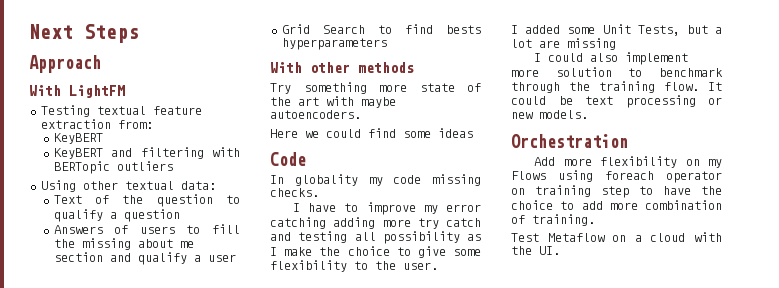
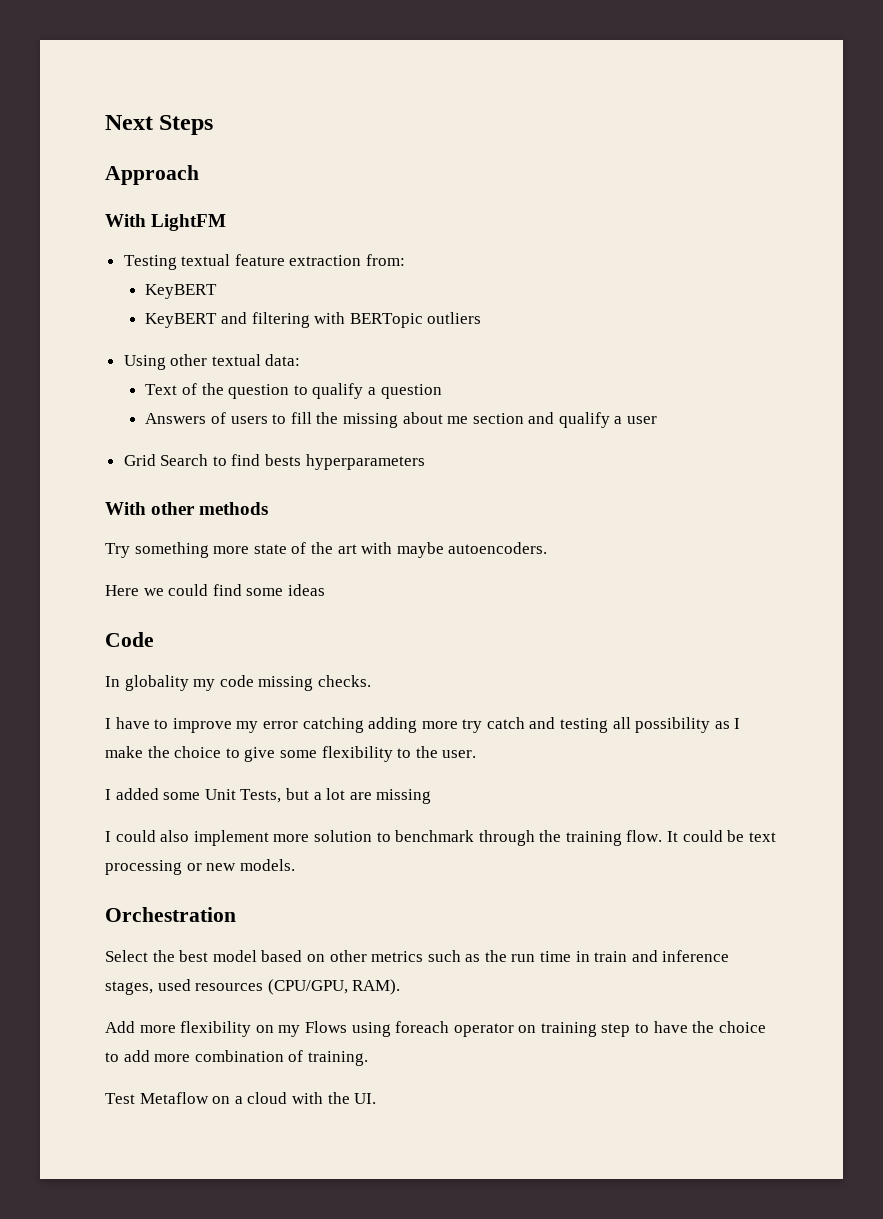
+ Select the best model based on other metrics such as the run time in train and inference stages, used resources (CPU/GPU, RAM).

